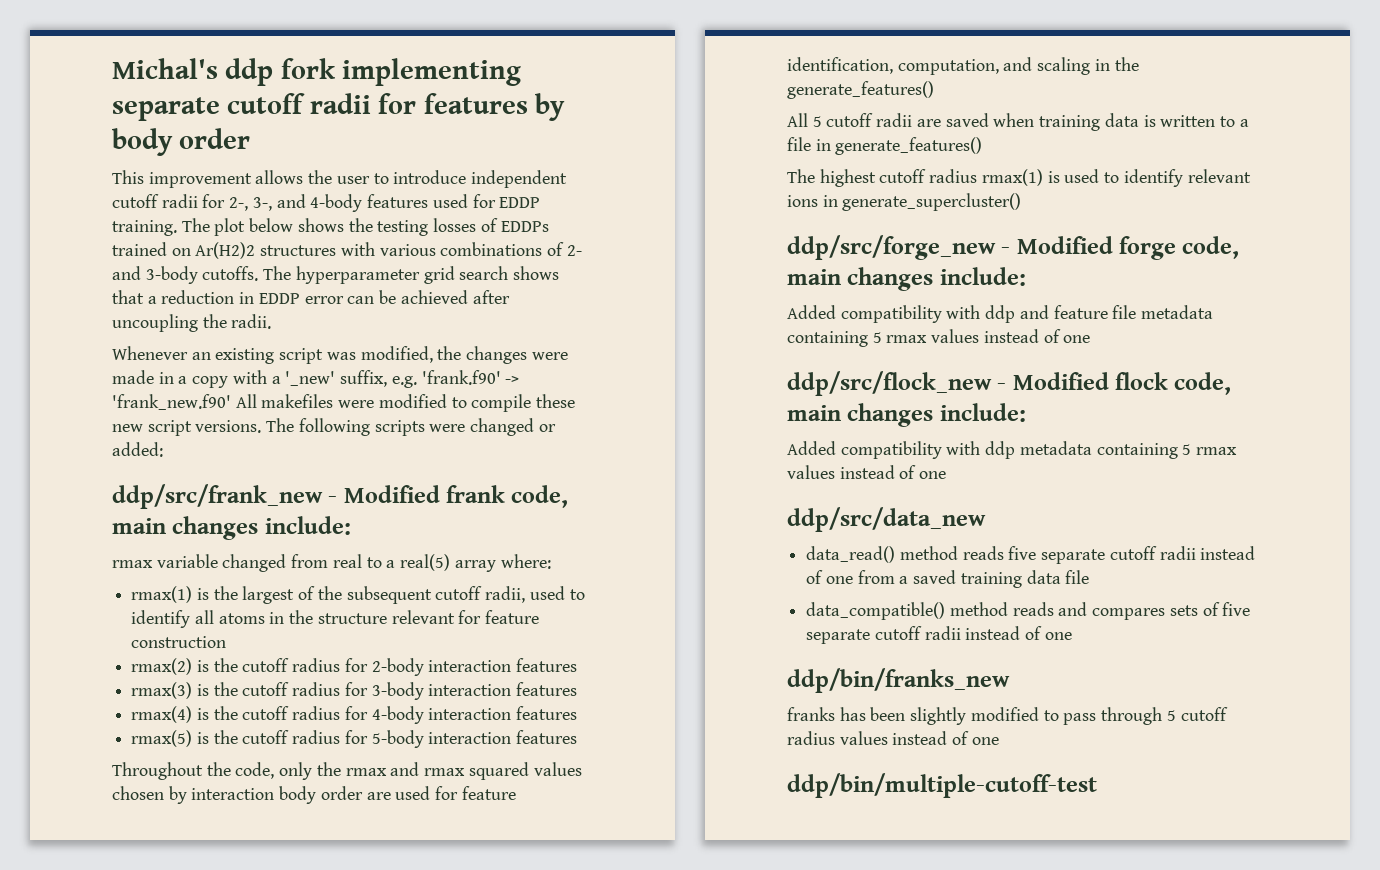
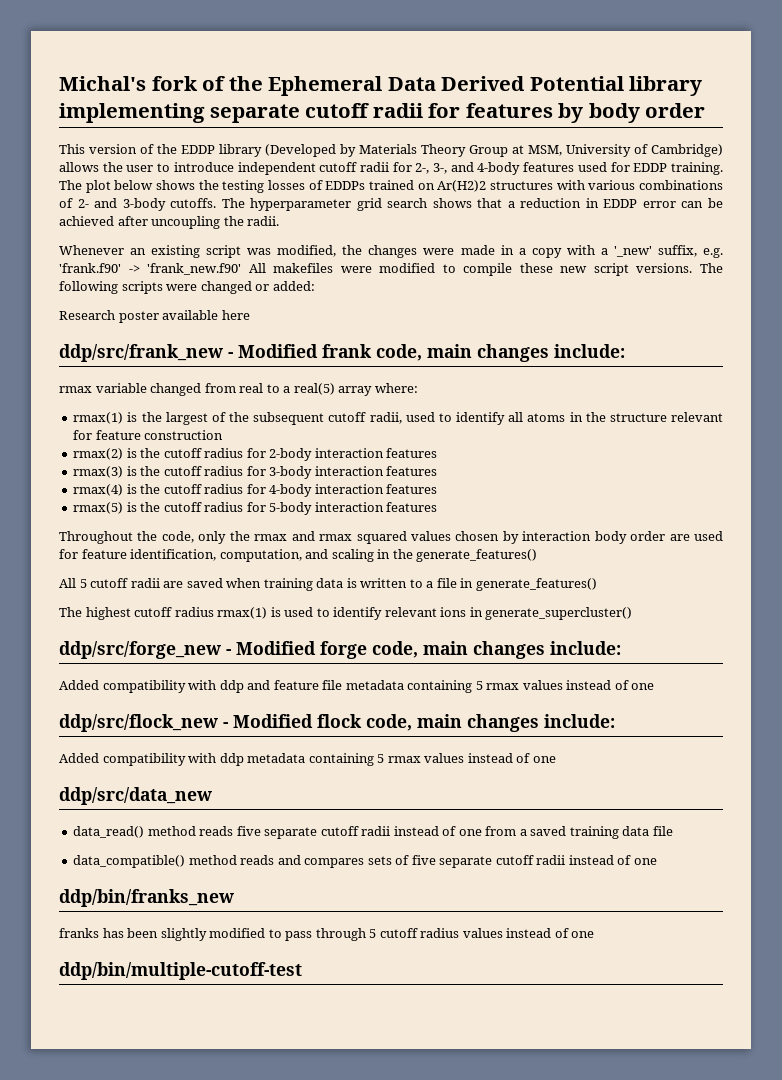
- Michal's ddp fork implementing separate cutoff radii for features by body order
+ Michal's fork of the Ephemeral Data Derived Potential library implementing separate cutoff radii for features by body order
- This improvement allows the user to introduce independent cutoff radii for 2-, 3-, and 4-body features used for EDDP training.
+ This version of the EDDP library (Developed by Materials Theory Group at MSM, University of Cambridge) allows the user to introduce independent cutoff radii for 2-, 3-, and 4-body features used for EDDP training.
+ Research poster available here

